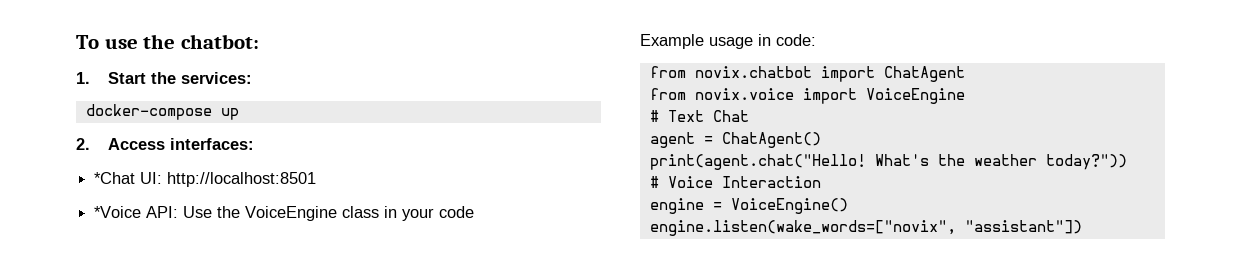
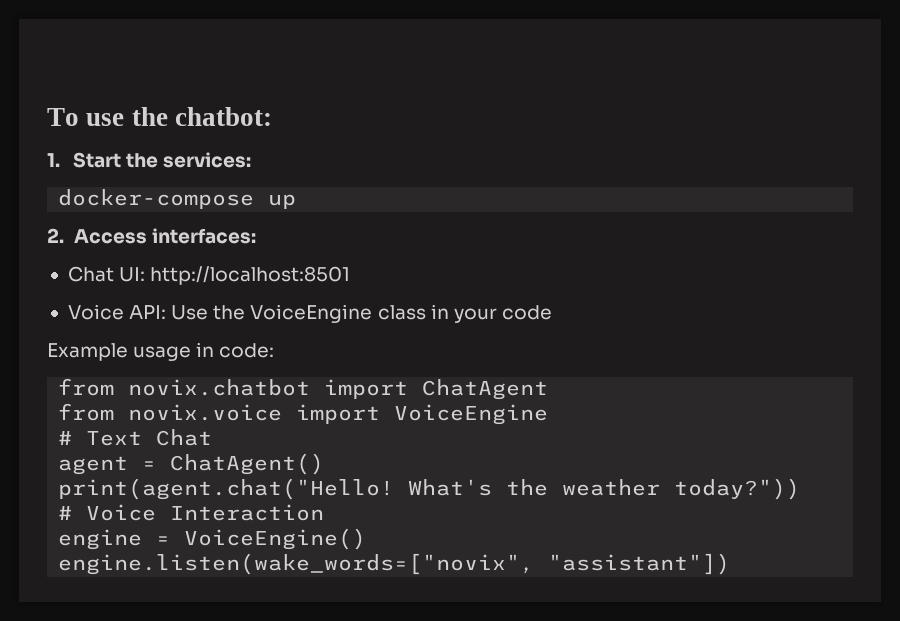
- *Chat UI: http://localhost:8501
+ Chat UI: http://localhost:8501
- *Voice API: Use the VoiceEngine class in your code
+ Voice API: Use the VoiceEngine class in your code

